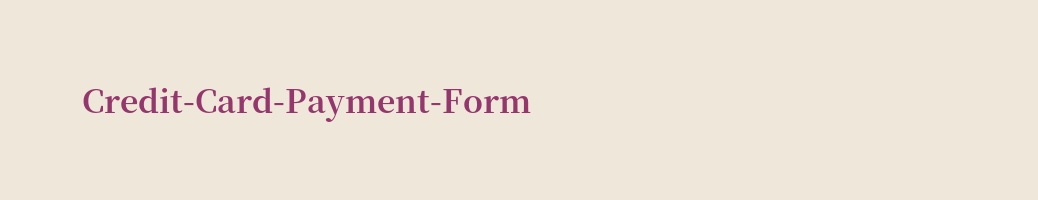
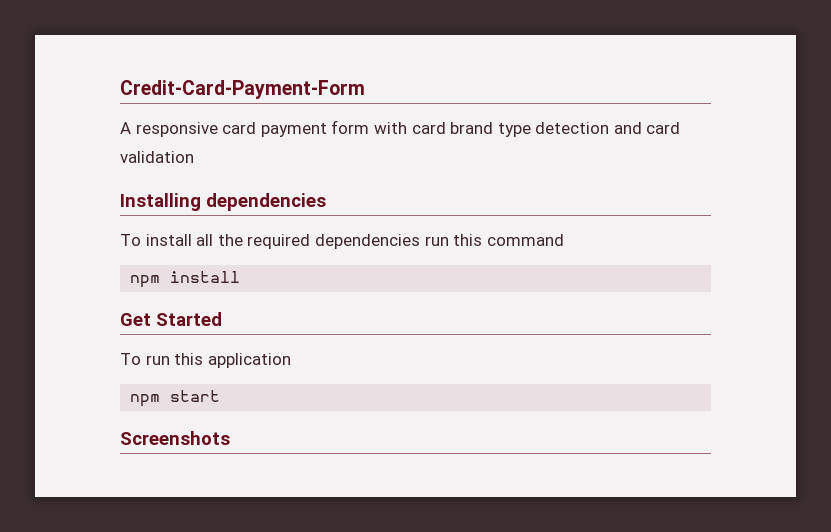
+ A responsive card payment form with card brand type detection and card validation
+ Installing dependencies
+ To install all the required dependencies run this command
+ npm install
+ Get Started
+ To run this application
+ npm start
+ Screenshots

